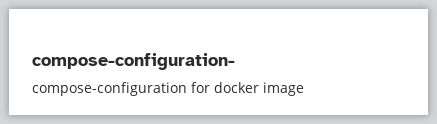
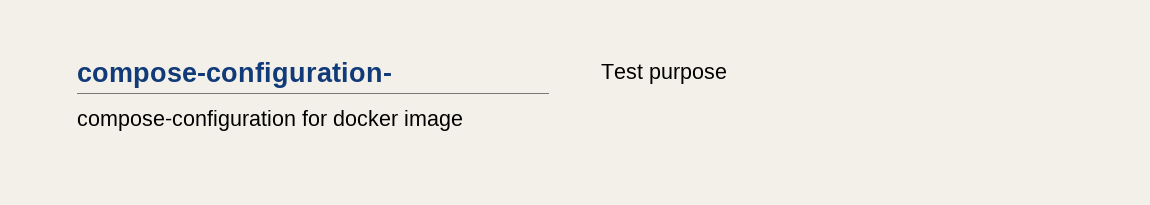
+ Test purpose

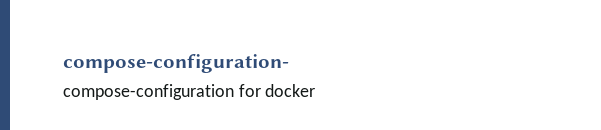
- compose-configuration for docker image
- Test purpose
+ compose-configuration for docker

